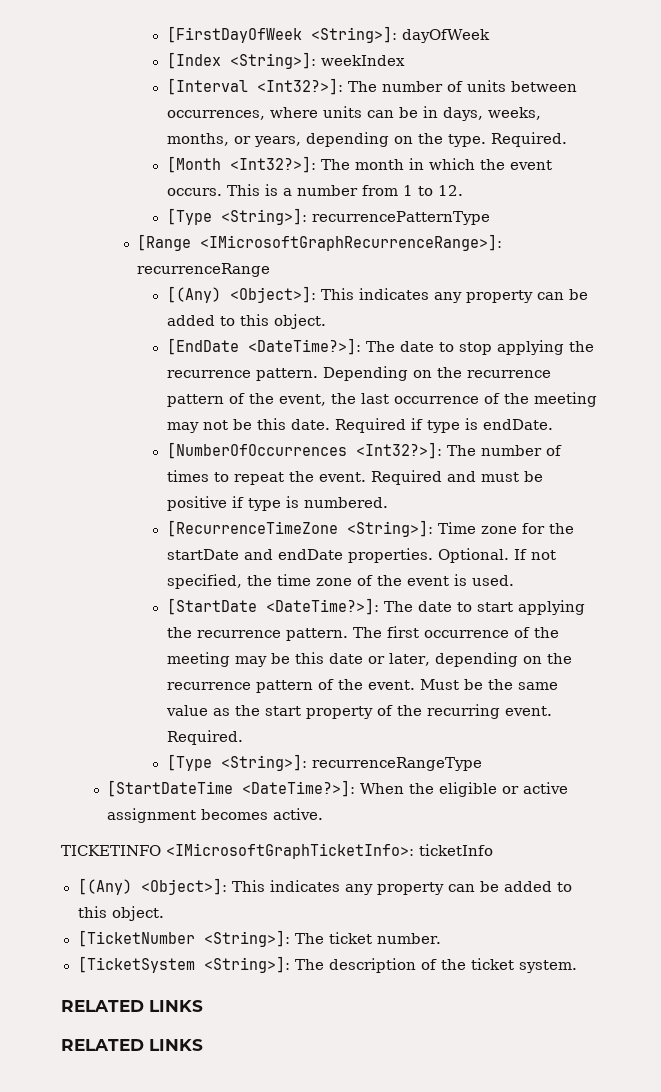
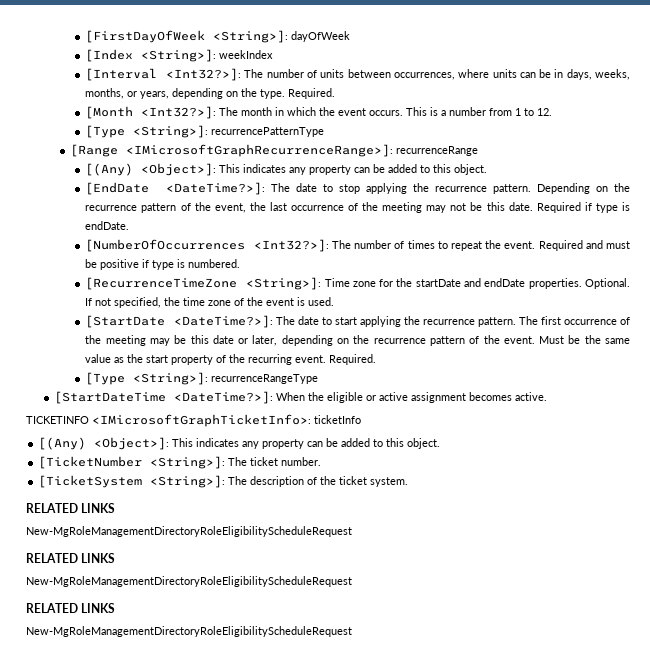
  [TicketSystem <String>]: The description of the ticket system.
  RELATED LINKS
+ New-MgRoleManagementDirectoryRoleEligibilityScheduleRequest
  RELATED LINKS
+ New-MgRoleManagementDirectoryRoleEligibilityScheduleRequest
+ RELATED LINKS
+ New-MgRoleManagementDirectoryRoleEligibilityScheduleRequest

